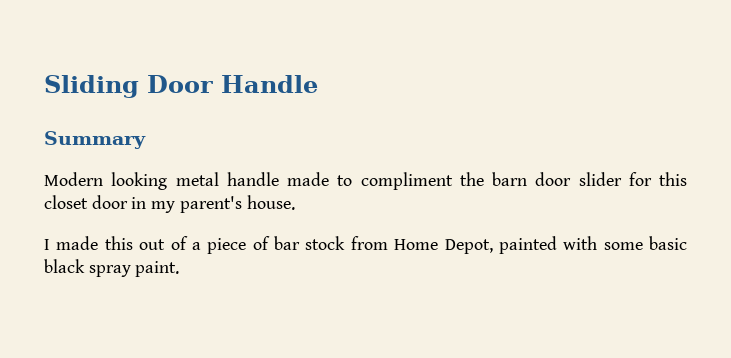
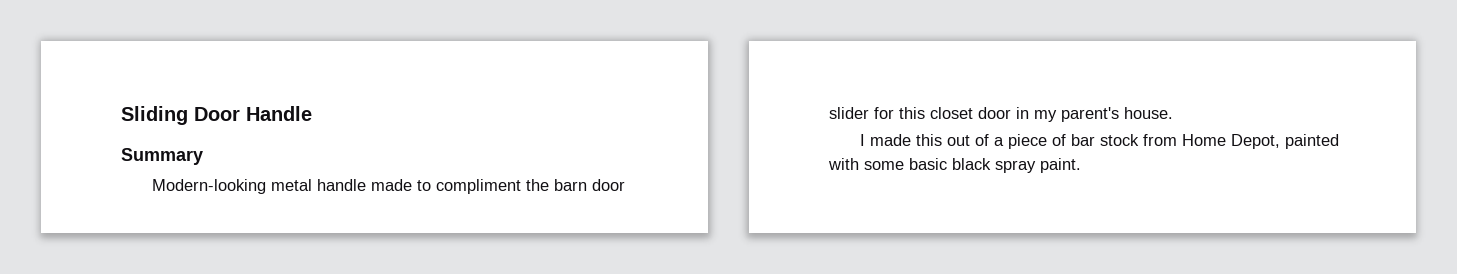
- Modern looking metal handle made to compliment the barn door slider for this closet door in my parent's house.
+ Modern-looking metal handle made to compliment the barn door slider for this closet door in my parent's house.

